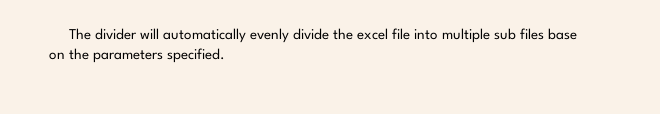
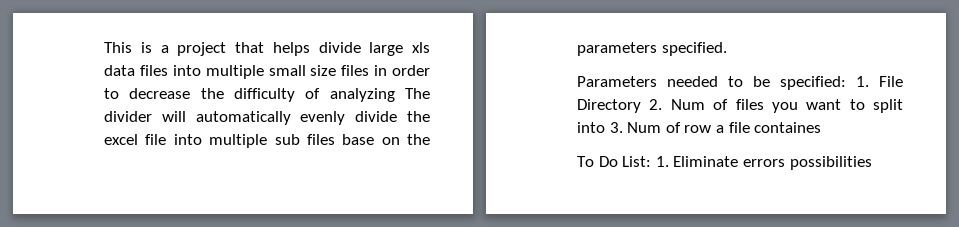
- The divider will automatically evenly divide the excel file into multiple sub files base on the parameters specified.
+ This is a project that helps divide large xls data files into multiple small size files in order to decrease the difficulty of analyzing The divider will automatically evenly divide the excel file into multiple sub files base on the parameters specified.
+ Parameters needed to be specified: 1. File Directory 2. Num of files you want to split into 3. Num of row a file containes
+ To Do List: 1. Eliminate errors possibilities

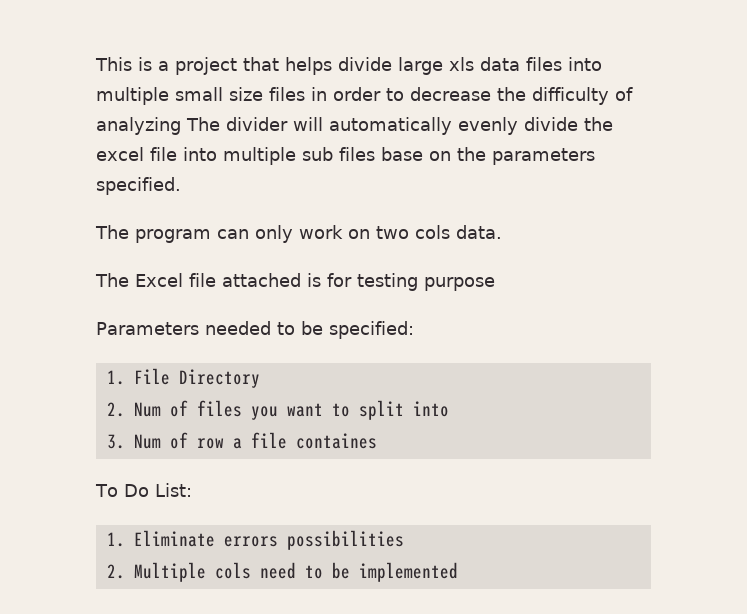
+ The program can only work on two cols data.
+ The Excel file attached is for testing purpose
- Parameters needed to be specified: 1. File Directory 2. Num of files you want to split into 3. Num of row a file containes
+ Parameters needed to be specified:
+ 1. File Directory
+ 2. Num of files you want to split into
+ 3. Num of row a file containes
- To Do List: 1. Eliminate errors possibilities
+ To Do List:
+ 1. Eliminate errors possibilities
+ 2. Multiple cols need to be implemented

